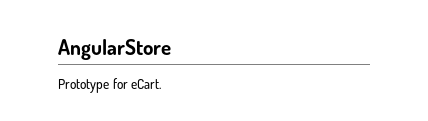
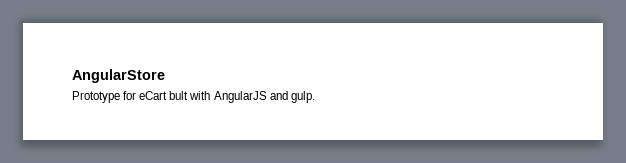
- Prototype for eCart.
+ Prototype for eCart bult with AngularJS and gulp.

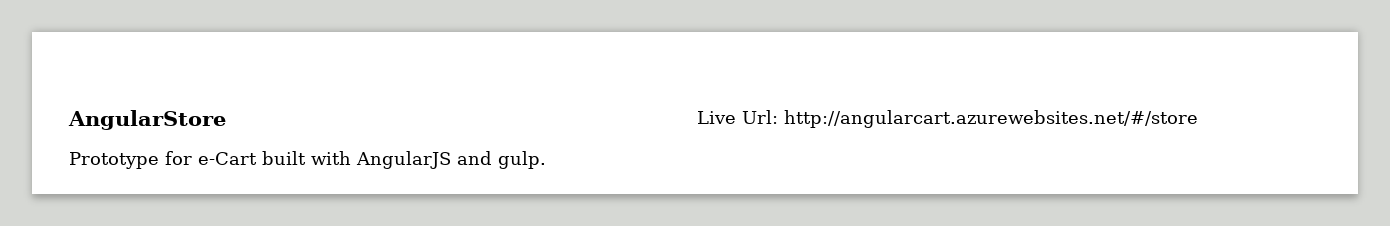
- Prototype for eCart bult with AngularJS and gulp.
+ Prototype for e-Cart built with AngularJS and gulp.
+ Live Url: http://angularcart.azurewebsites.net/#/store

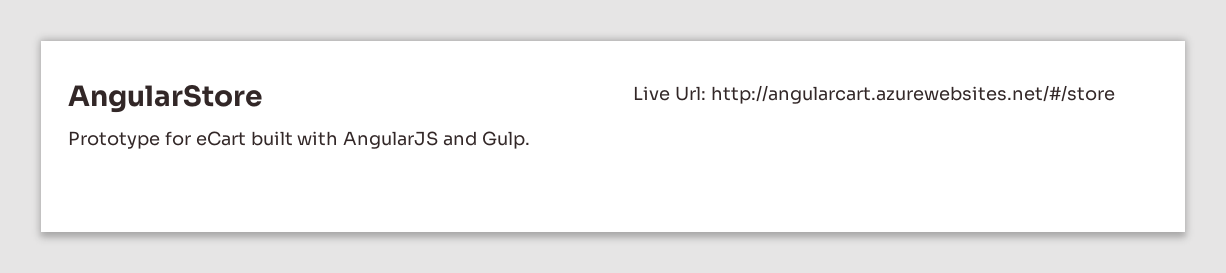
- Prototype for e-Cart built with AngularJS and gulp.
+ Prototype for eCart built with AngularJS and Gulp.

